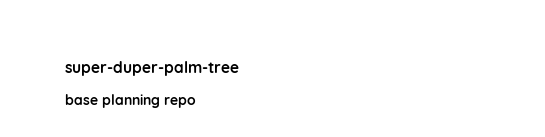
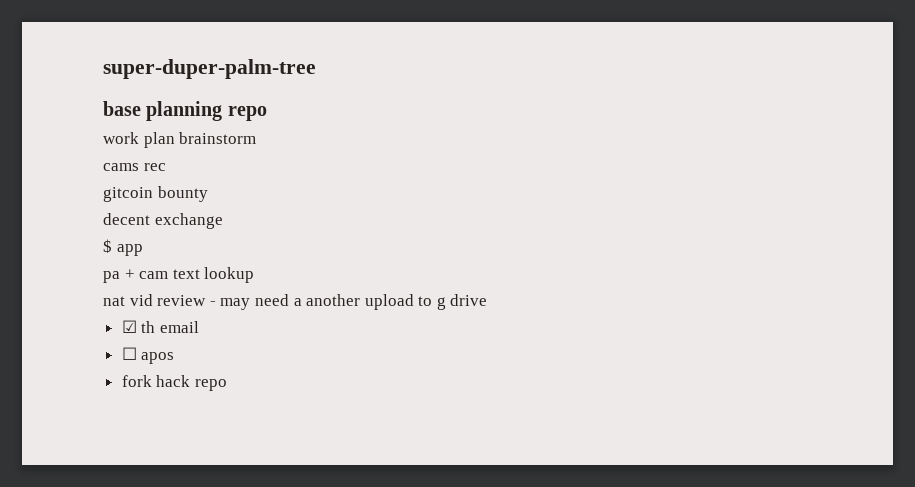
+ work plan brainstorm
+ cams rec
+ gitcoin bounty
+ decent exchange
+ $ app
+ pa + cam text lookup
+ nat vid review - may need a another upload to g drive
+ ☑ th email
+ ☐ apos
+ fork hack repo

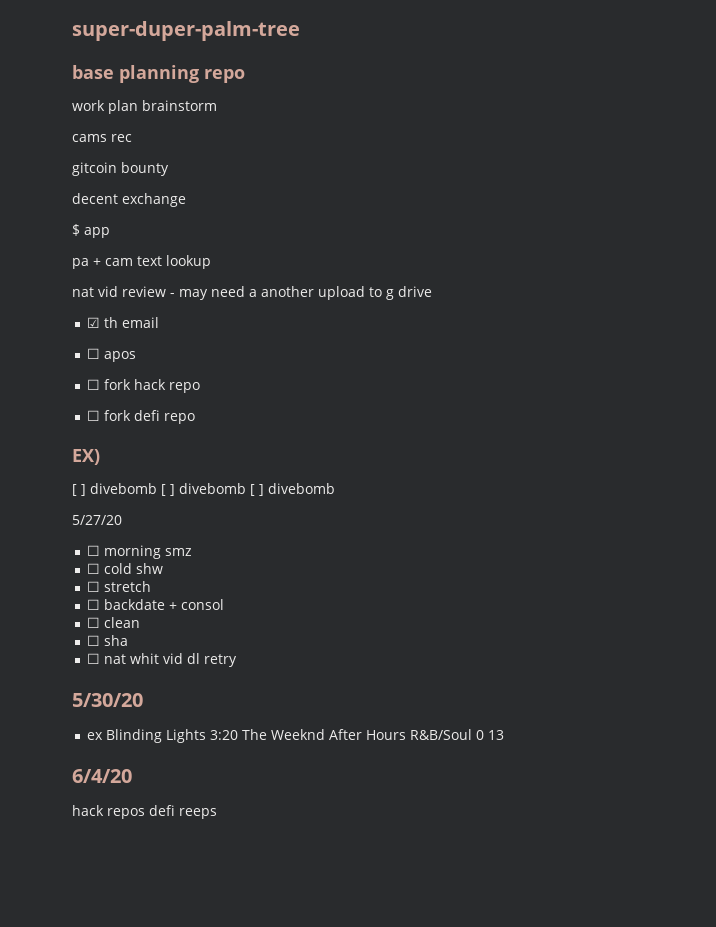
- fork hack repo
+ ☐ fork hack repo
+ ☐ fork defi repo
+ EX)
+ [ ] divebomb [ ] divebomb [ ] divebomb
+ 5/27/20
+ ☐ morning smz
+ ☐ cold shw
+ ☐ stretch
+ ☐ backdate + consol
+ ☐ clean
+ ☐ sha
+ ☐ nat whit vid dl retry
+ 5/30/20
+ ex Blinding Lights 3:20 The Weeknd After Hours R&B/Soul 0 13
+ 6/4/20
+ hack repos defi reeps

